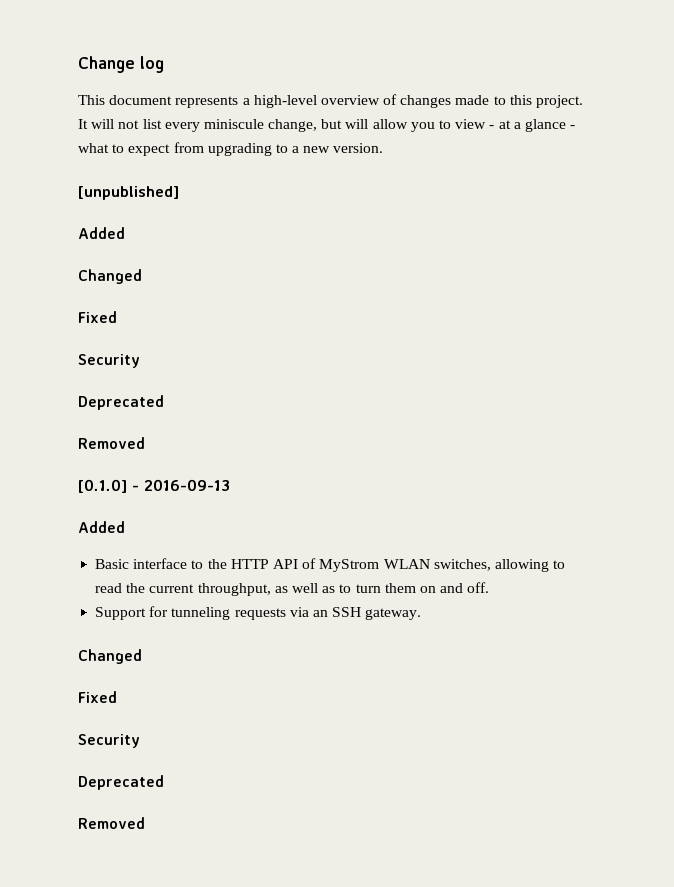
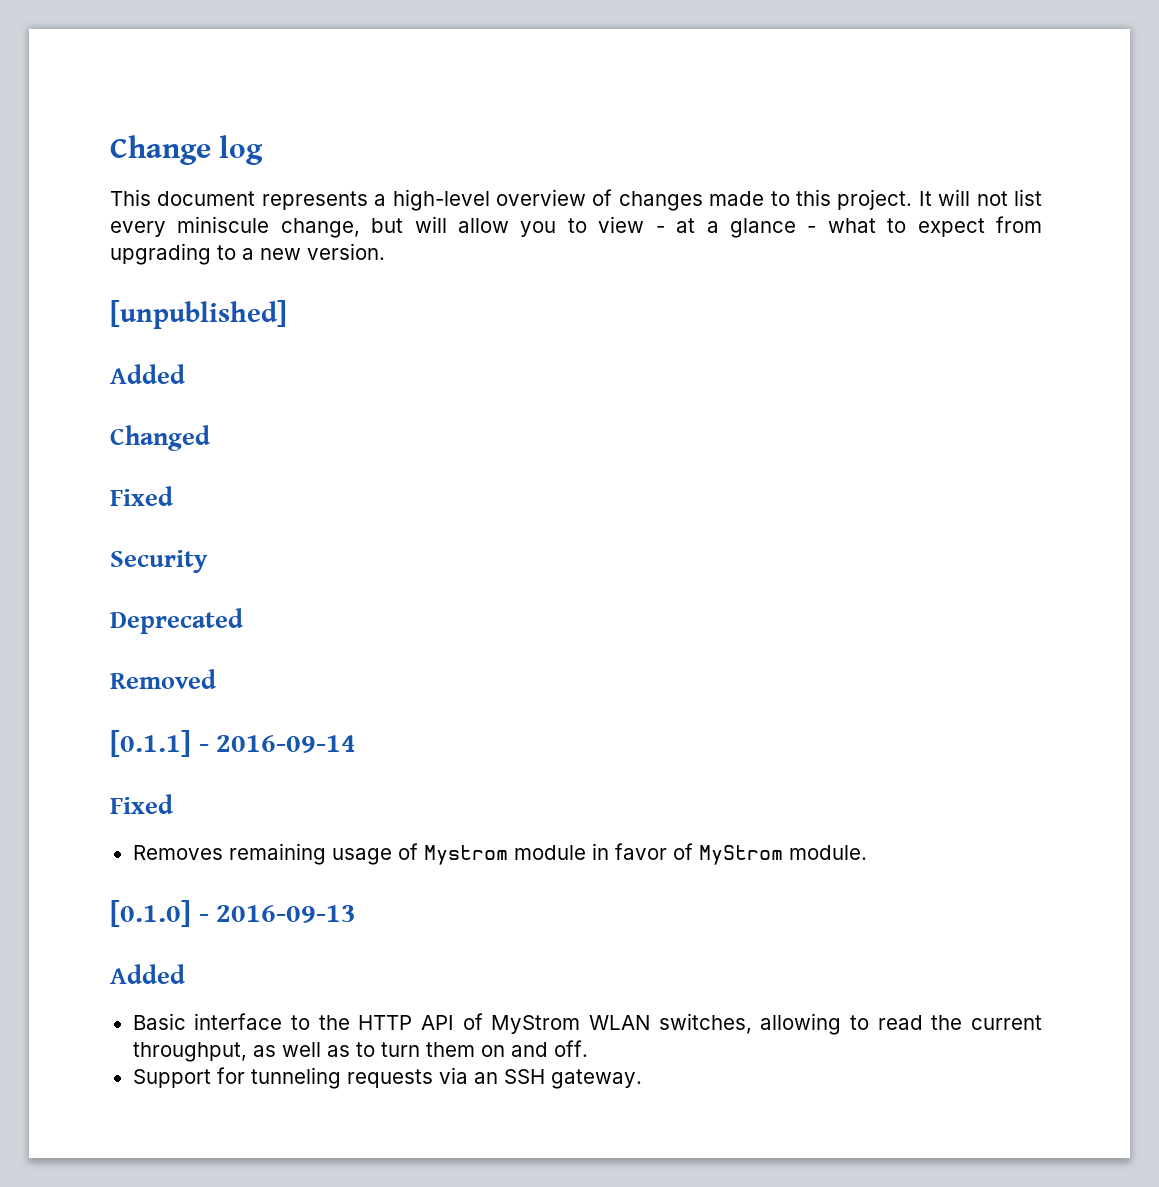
+ [0.1.1] - 2016-09-14
+ Fixed
+ Removes remaining usage of Mystrom module in favor of MyStrom module.
  Support for tunneling requests via an SSH gateway.
- Changed
- Fixed
- Security
- Deprecated
- Removed

